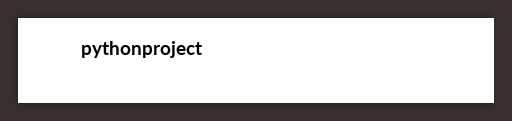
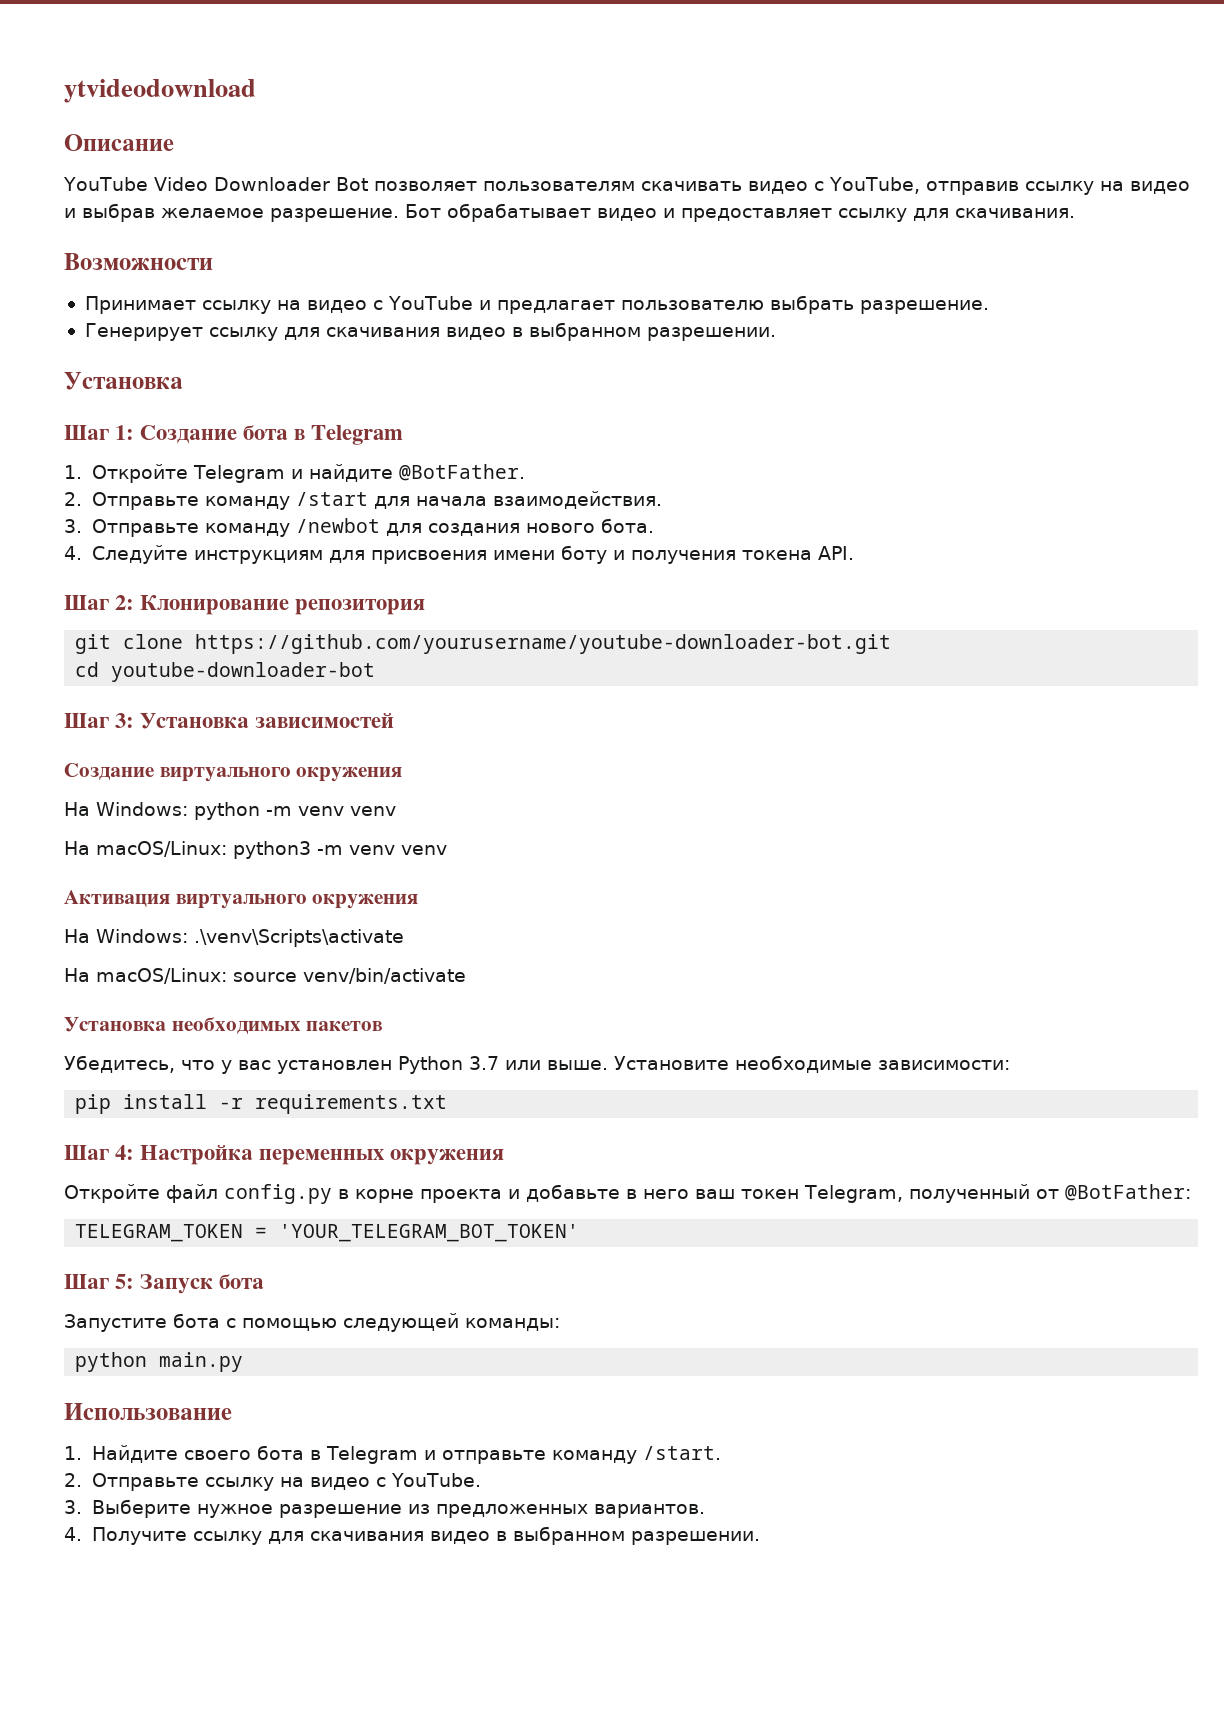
- pythonproject
+ ytvideodownload
+ Описание
+ YouTube Video Downloader Bot позволяет пользователям скачивать видео с YouTube, отправив ссылку на видео и выбрав желаемое разрешение. Бот обрабатывает видео и предоставляет ссылку для скачивания.
+ Возможности
+ Принимает ссылку на видео с YouTube и предлагает пользователю выбрать разрешение.
+ Генерирует ссылку для скачивания видео в выбранном разрешении.
+ Установка
+ Шаг 1: Создание бота в Telegram
+ 1. Откройте Telegram и найдите @BotFather.
+ 2. Отправьте команду /start для начала взаимодействия.
+ 3. Отправьте команду /newbot для создания нового бота.
+ 4. Следуйте инструкциям для присвоения имени боту и получения токена API.
+ Шаг 2: Клонирование репозитория
+ git clone https://github.com/yourusername/youtube-downloader-bot.git
+ cd youtube-downloader-bot
+ Шаг 3: Установка зависимостей
+ Создание виртуального окружения
+ На Windows: python -m venv venv
+ На macOS/Linux: python3 -m venv venv
+ Активация виртуального окружения
+ На Windows: .\venv\Scripts\activate
+ На macOS/Linux: source venv/bin/activate
+ Установка необходимых пакетов
+ Убедитесь, что у вас установлен Python 3.7 или выше. Установите необходимые зависимости:
+ pip install -r requirements.txt
+ Шаг 4: Настройка переменных окружения
+ Откройте файл config.py в корне проекта и добавьте в него ваш токен Telegram, полученный от @BotFather:
+ TELEGRAM_TOKEN = 'YOUR_TELEGRAM_BOT_TOKEN'
+ Шаг 5: Запуск бота
+ Запустите бота с помощью следующей команды:
+ python main.py
+ Использование
+ 1. Найдите своего бота в Telegram и отправьте команду /start.
+ 2. Отправьте ссылку на видео с YouTube.
+ 3. Выберите нужное разрешение из предложенных вариантов.
+ 4. Получите ссылку для скачивания видео в выбранном разрешении.

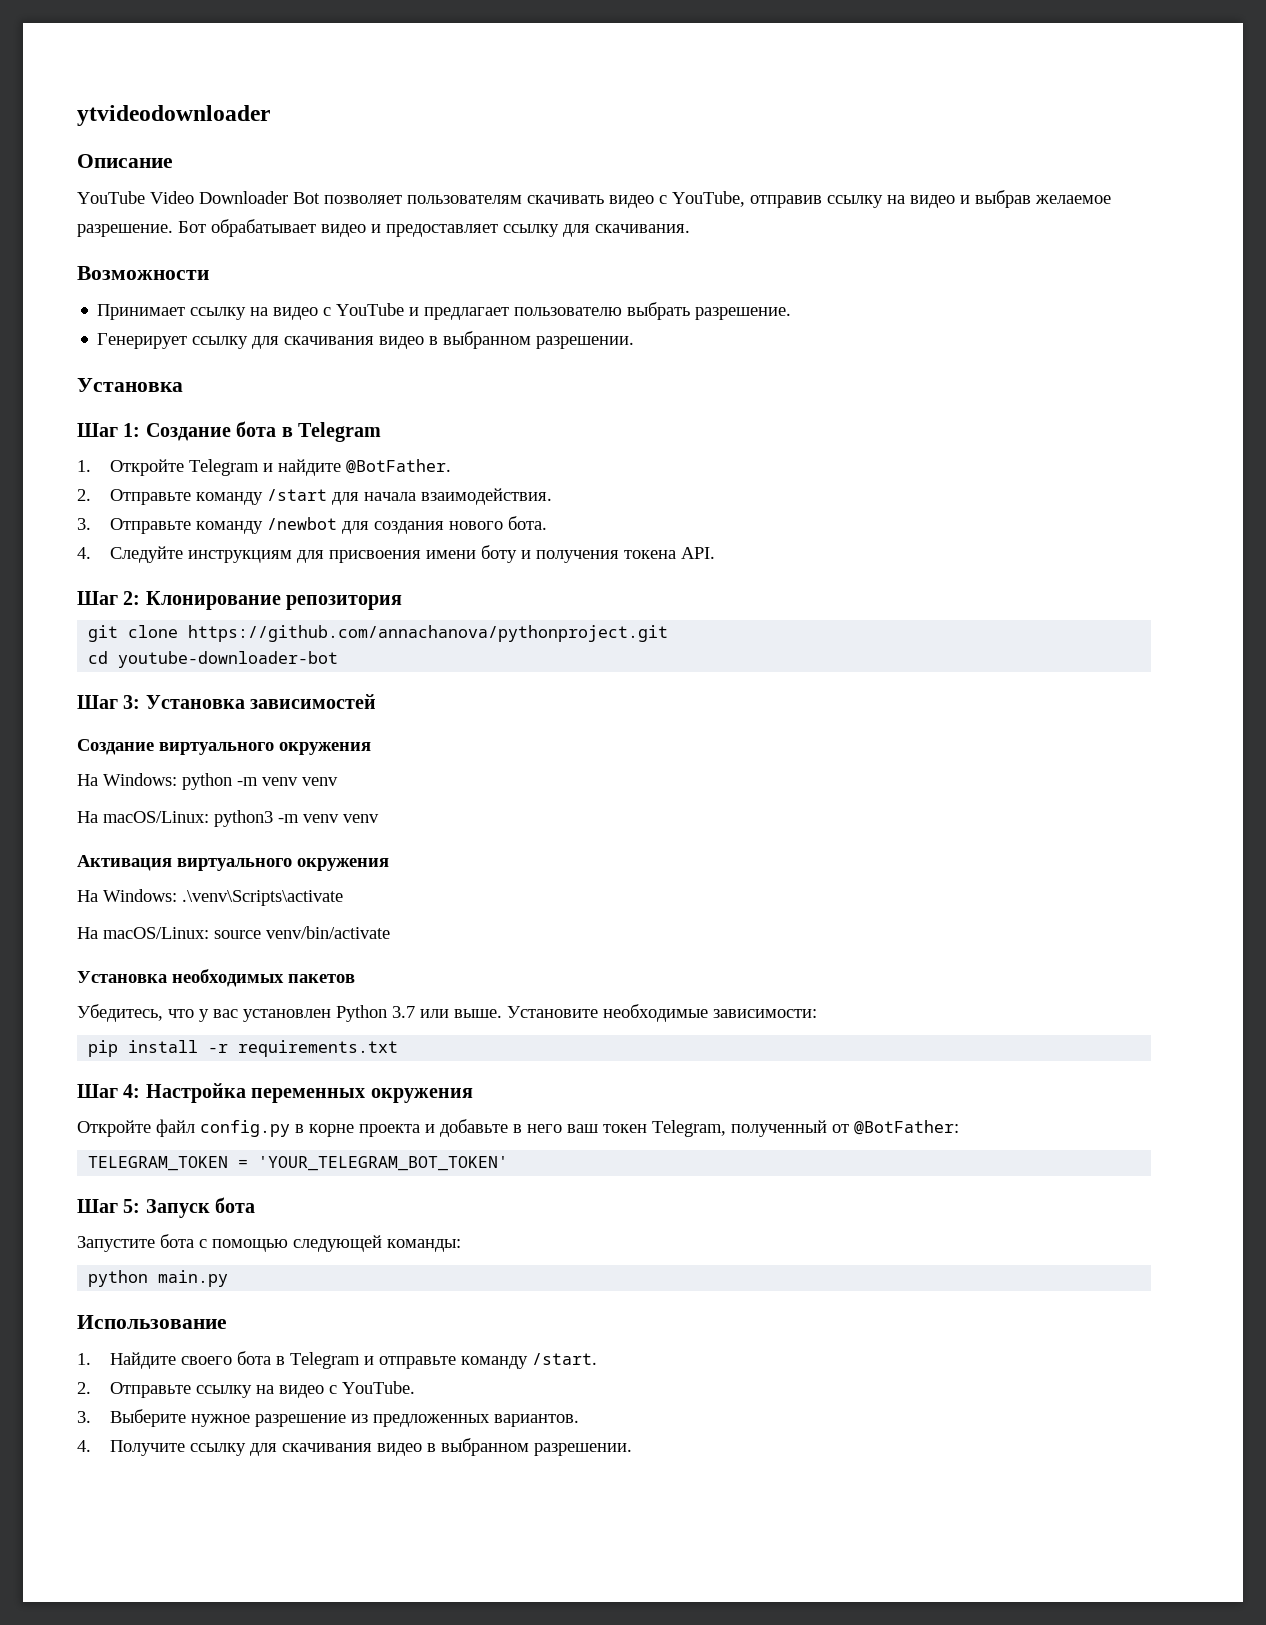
- ytvideodownload
+ ytvideodownloader
- git clone https://github.com/yourusername/youtube-downloader-bot.git
+ git clone https://github.com/annachanova/pythonproject.git

